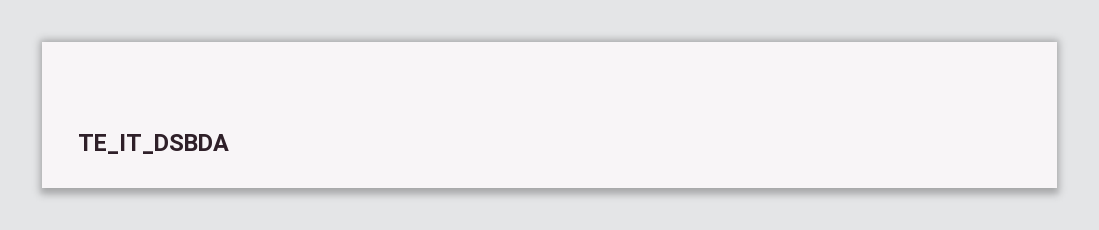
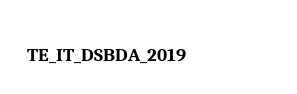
- TE_IT_DSBDA
+ TE_IT_DSBDA_2019

